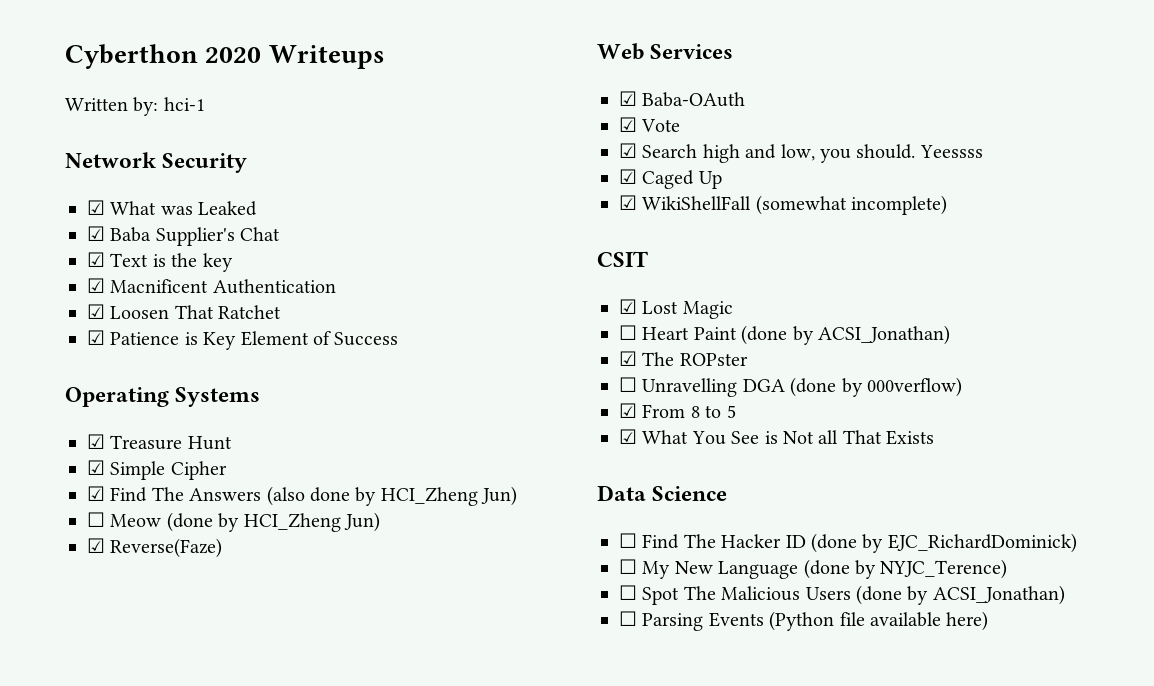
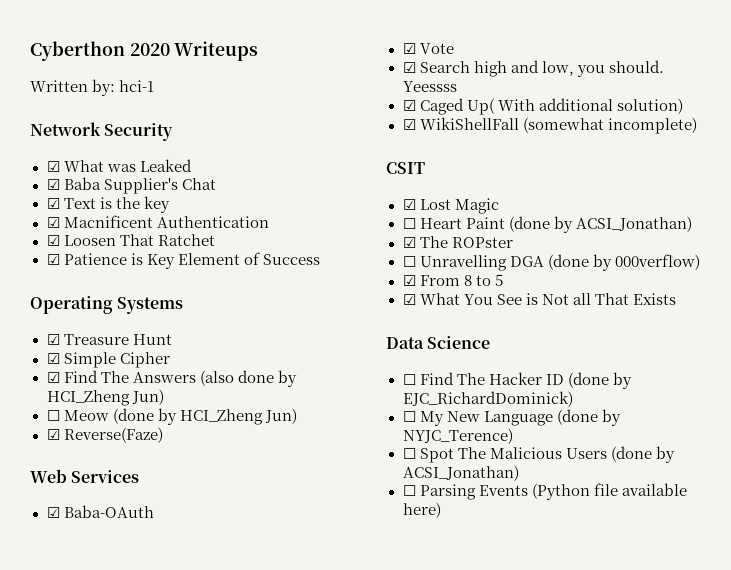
- ☑ Caged Up
+ ☑ Caged Up( With additional solution)

